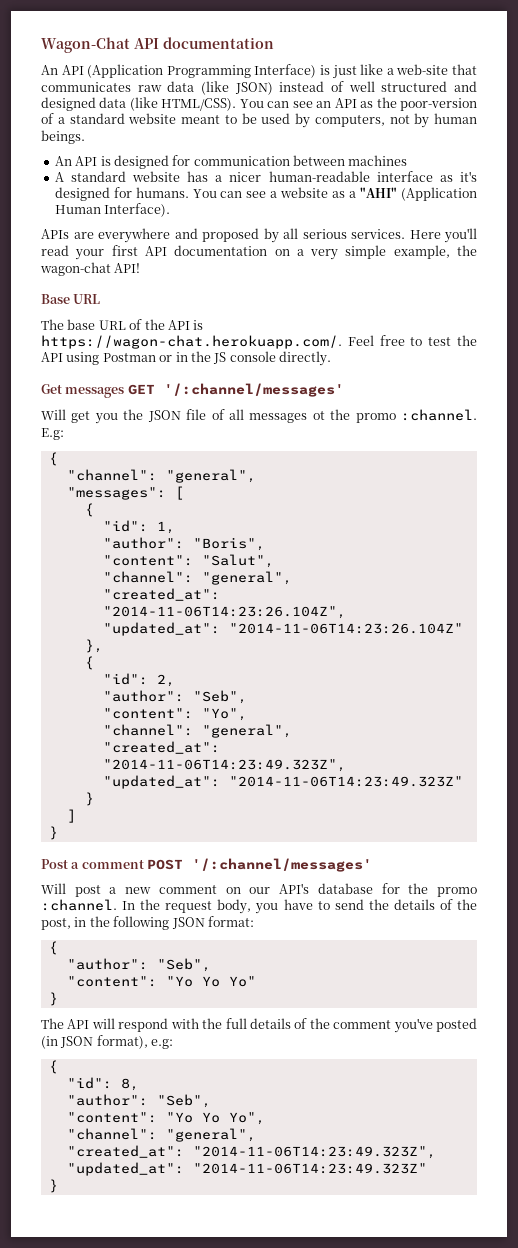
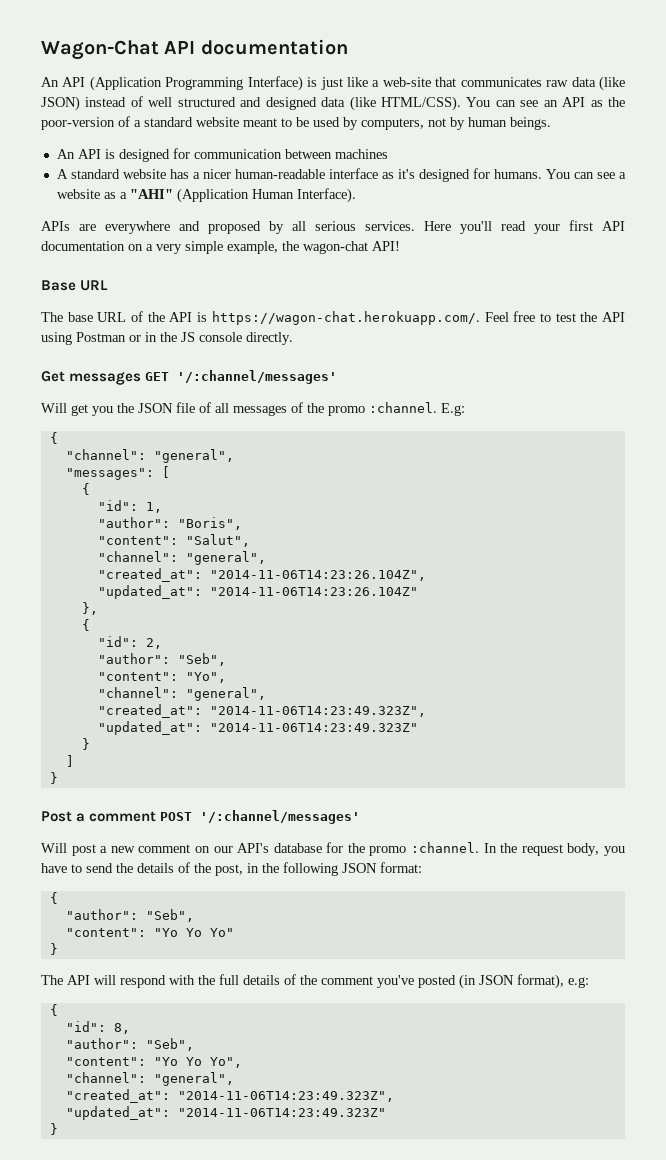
- Will get you the JSON file of all messages ot the promo :channel.
+ Will get you the JSON file of all messages of the promo :channel.

